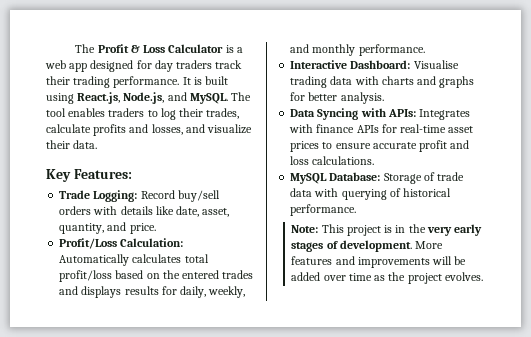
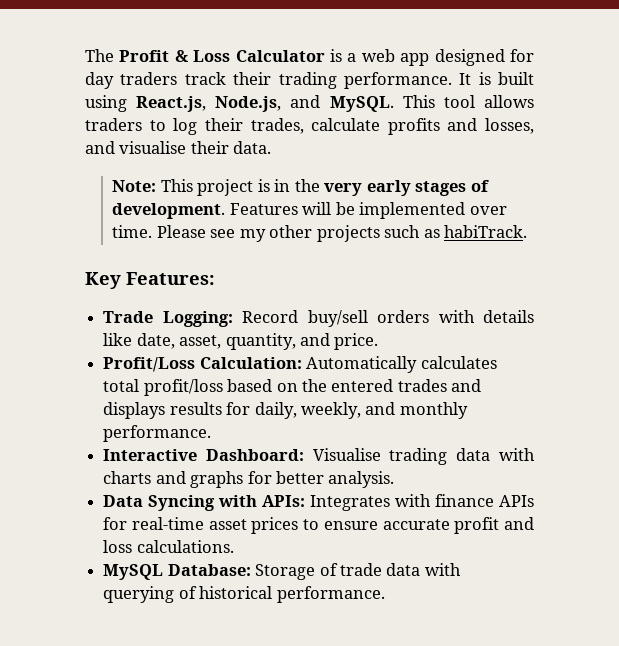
- The tool enables traders to log their trades, calculate profits and losses, and visualize their data.
+ This tool allows traders to log their trades, calculate profits and losses, and visualise their data.
+ Note: This project is in the very early stages of development. Features will be implemented over time. Please see my other projects such as habiTrack.
- Note: This project is in the very early stages of development. More features and improvements will be added over time as the project evolves.

